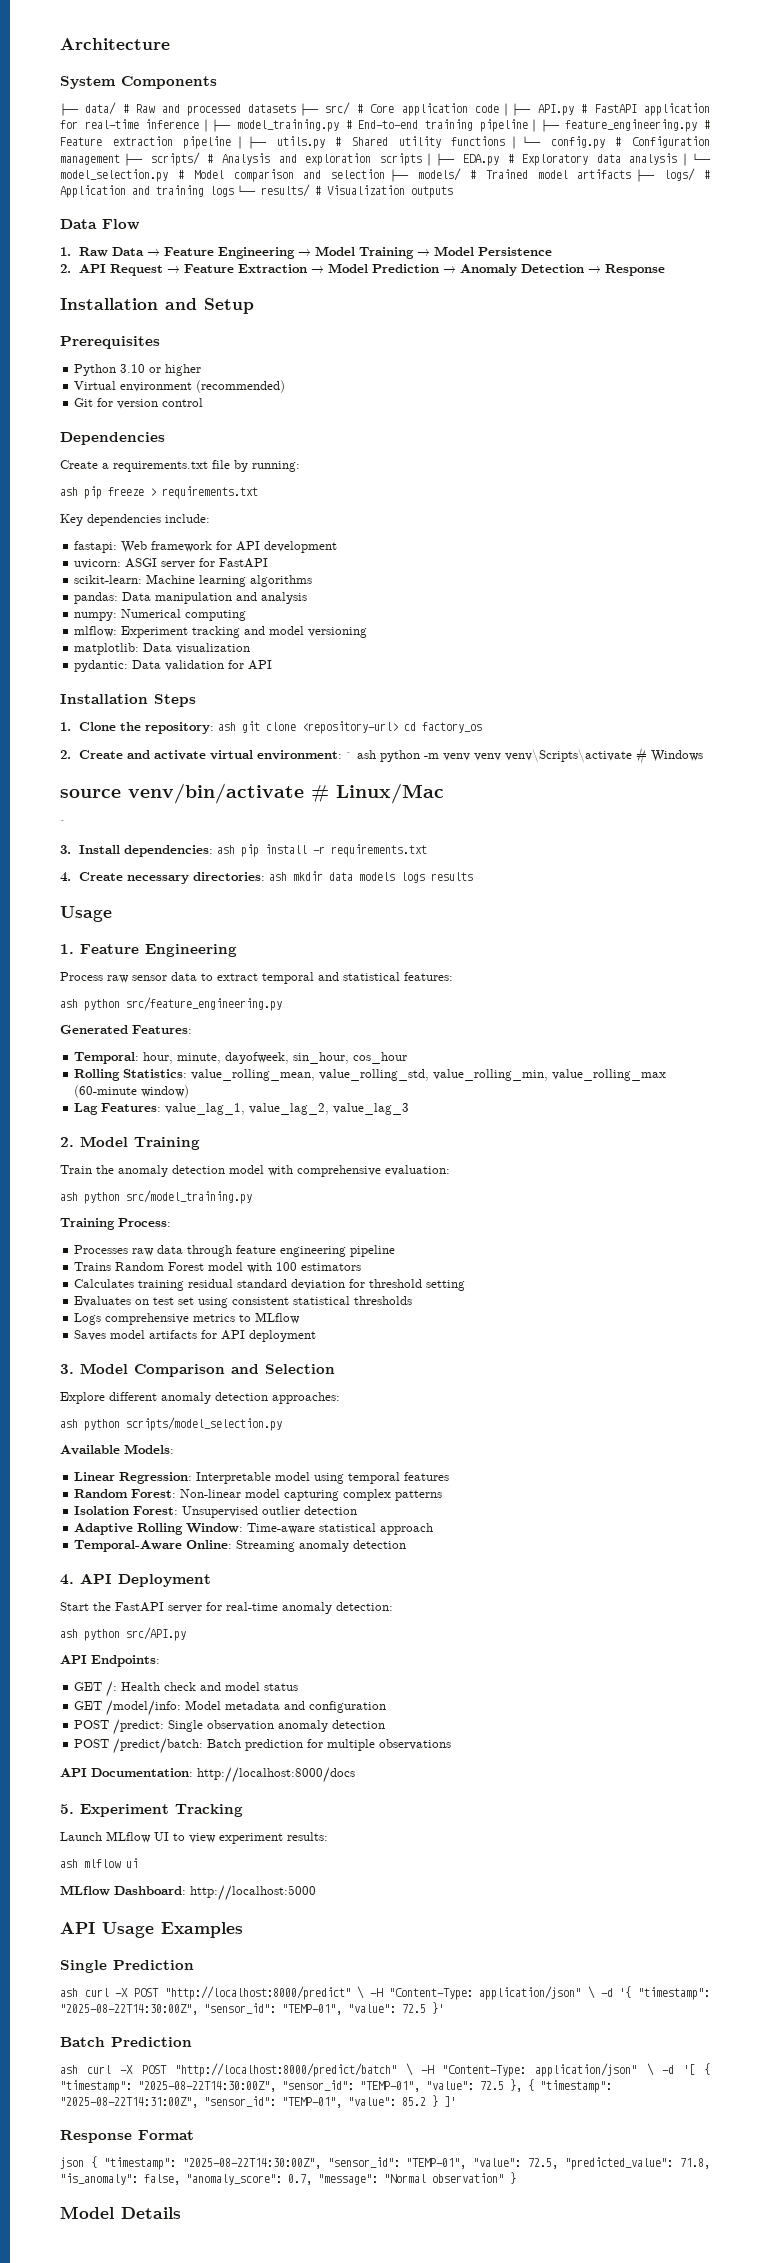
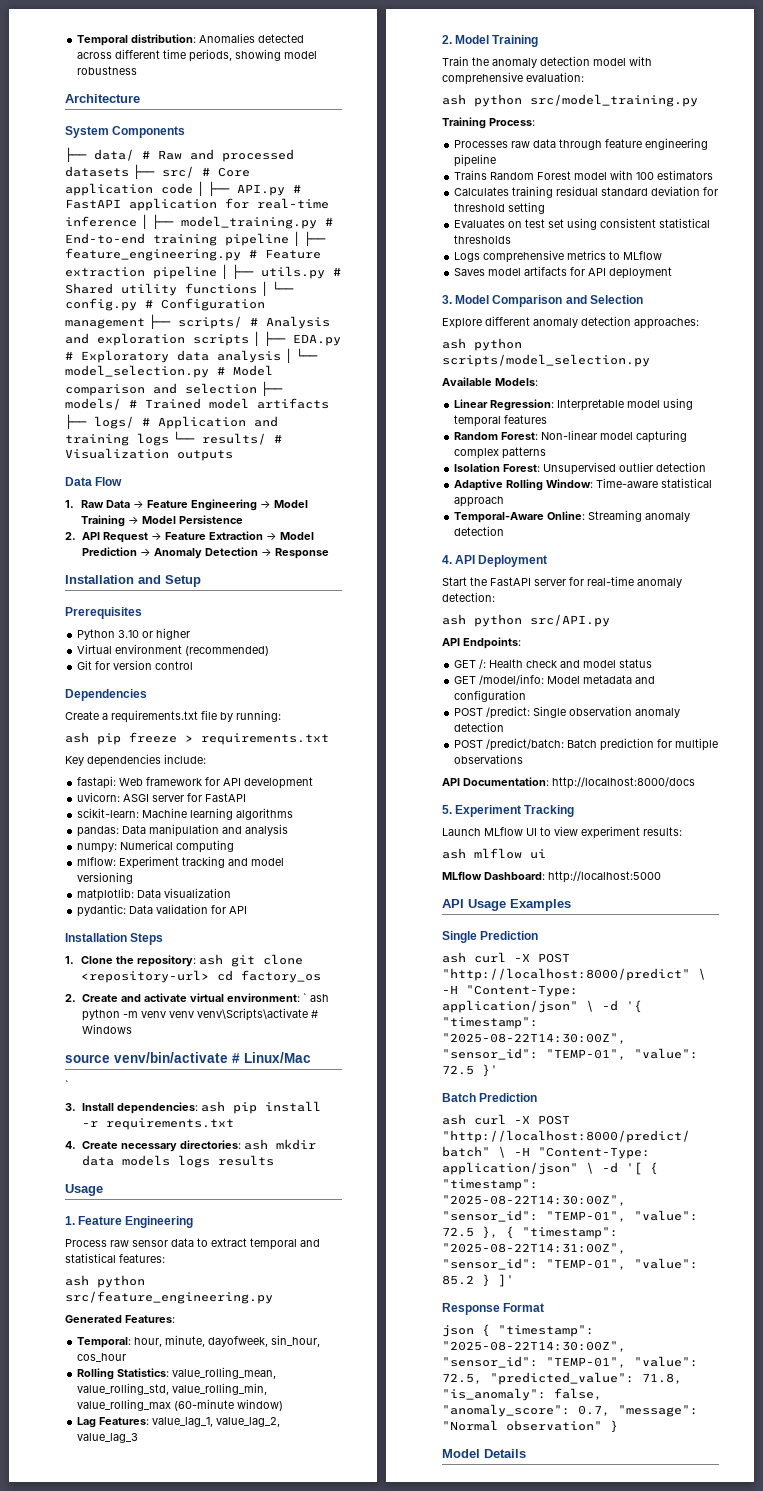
+ Temporal distribution: Anomalies detected across different time periods, showing model robustness

